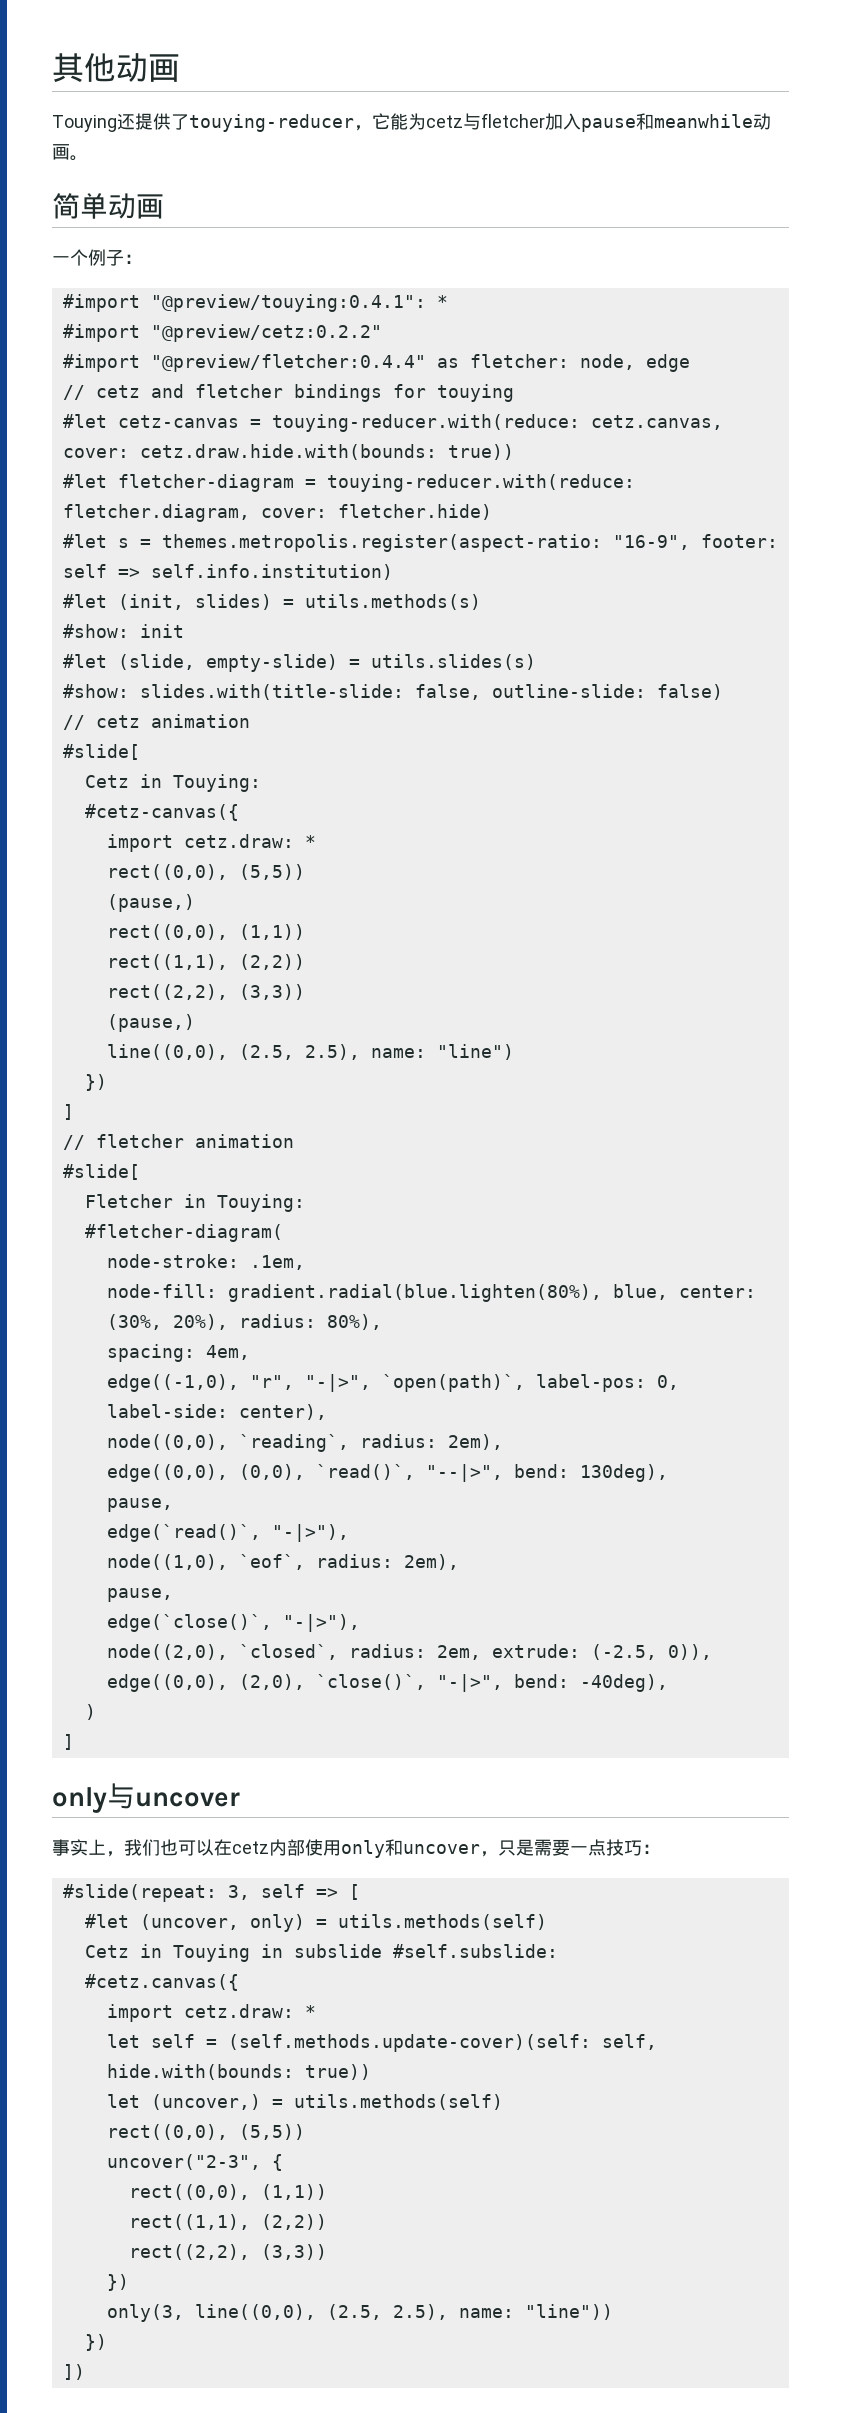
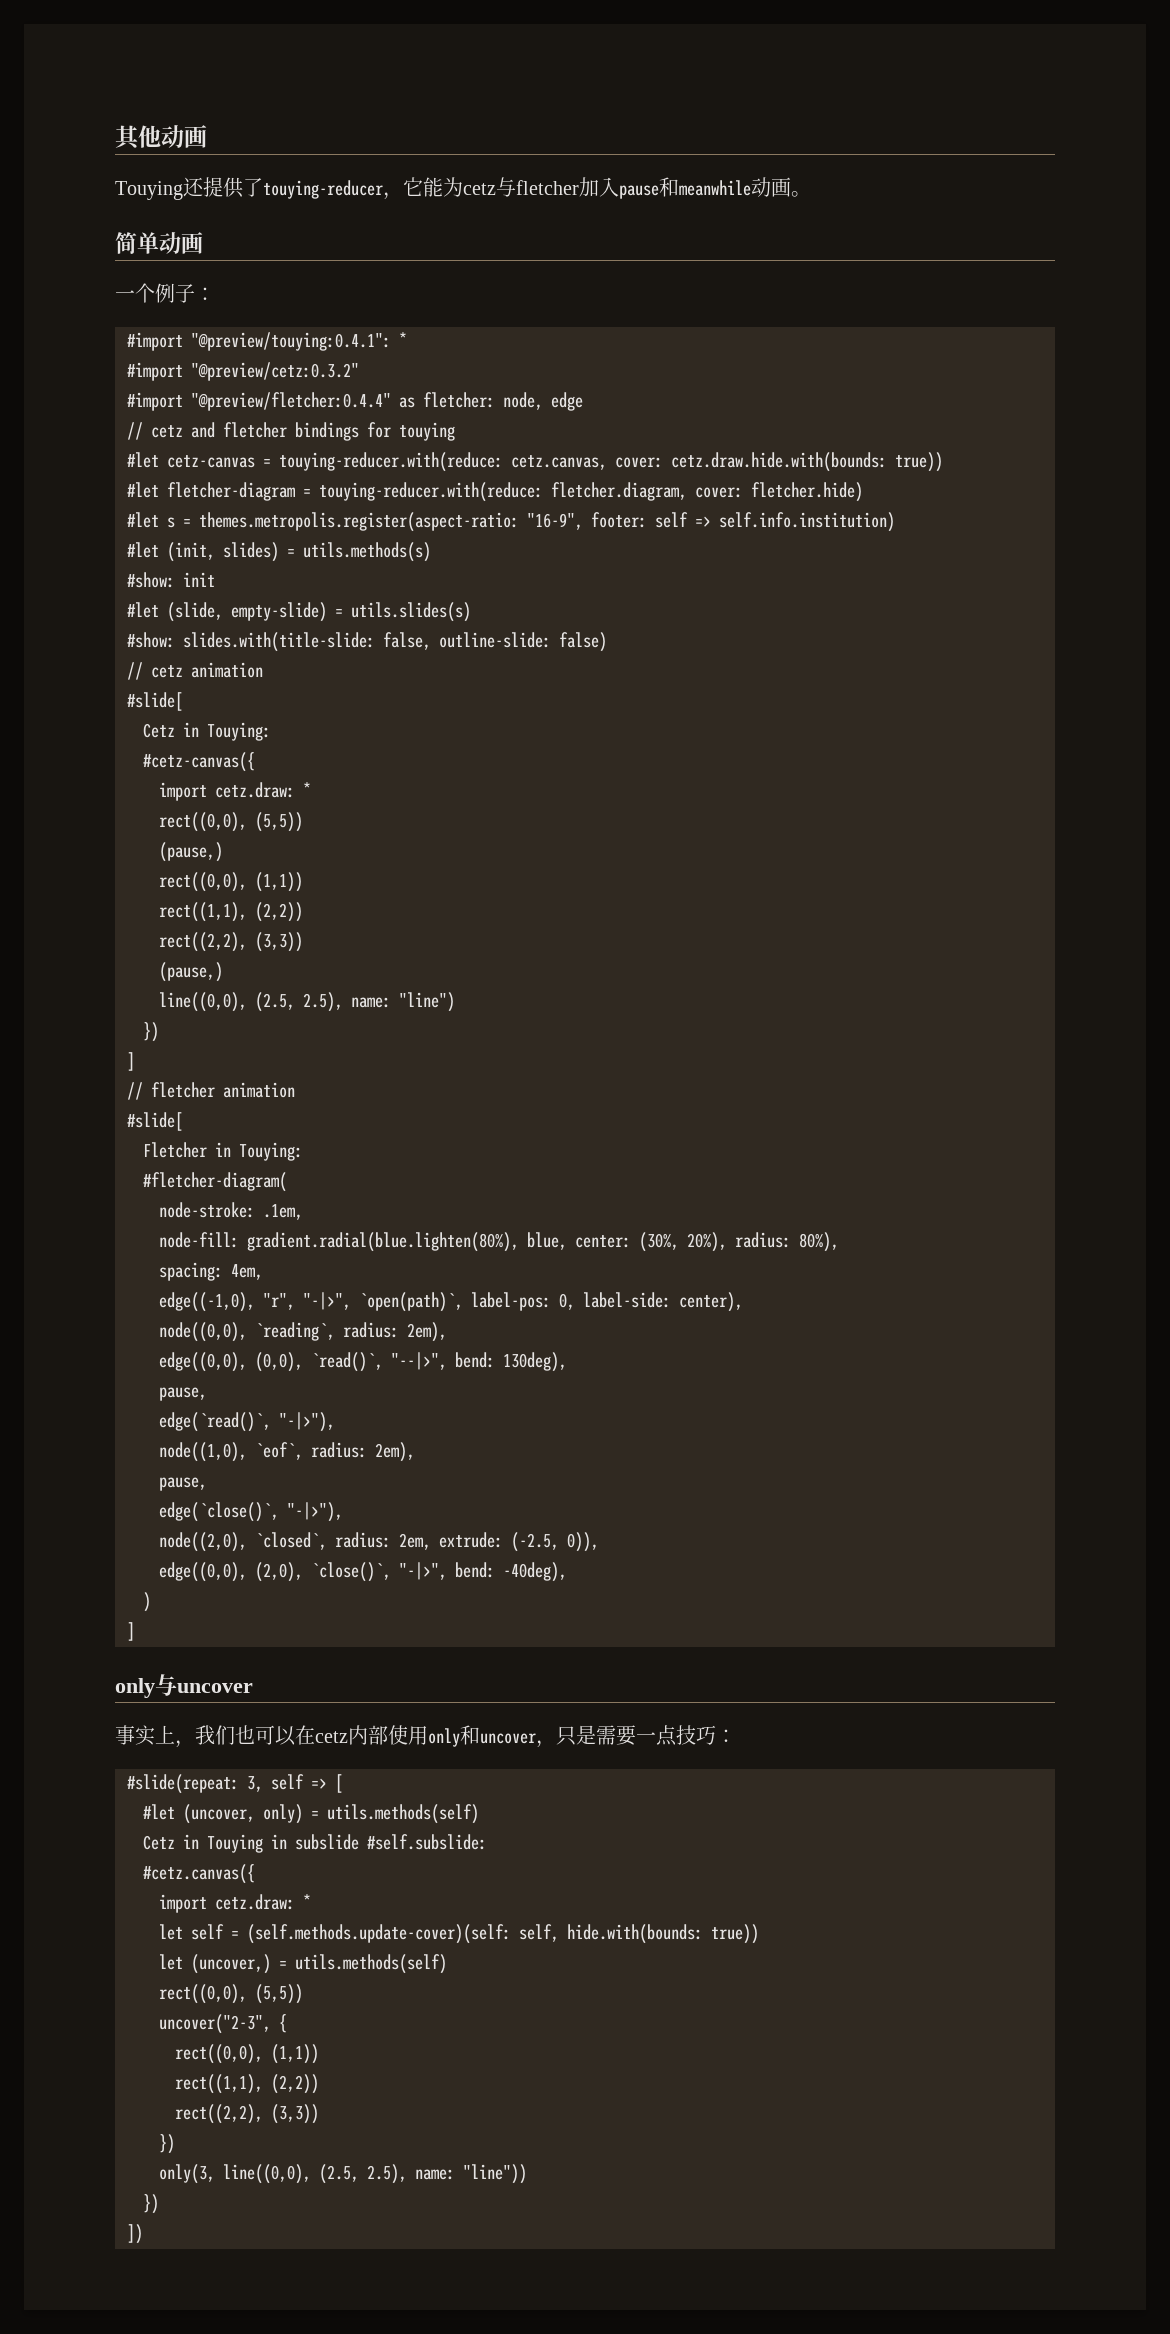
- #import "@preview/cetz:0.2.2"
+ #import "@preview/cetz:0.3.2"

